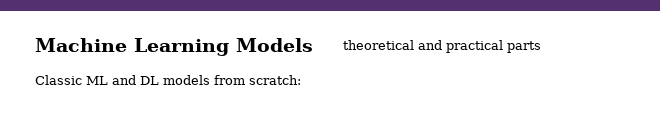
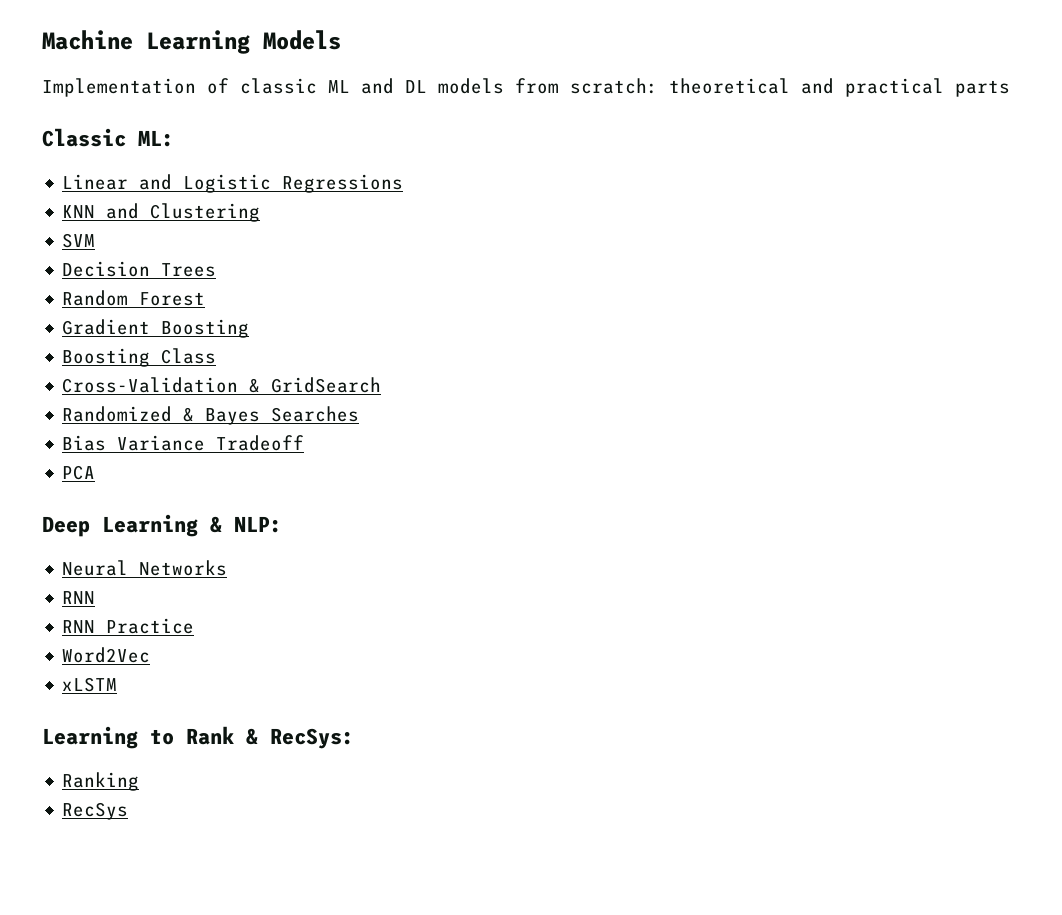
- Classic ML and DL models from scratch: theoretical and practical parts
+ Implementation of classic ML and DL models from scratch: theoretical and practical parts
+ Classic ML:
+ Linear and Logistic Regressions
+ KNN and Clustering
+ SVM
+ Decision Trees
+ Random Forest
+ Gradient Boosting
+ Boosting Class
+ Cross-Validation & GridSearch
+ Randomized & Bayes Searches
+ Bias Variance Tradeoff
+ PCA
+ Deep Learning & NLP:
+ Neural Networks
+ RNN
+ RNN Practice
+ Word2Vec
+ xLSTM
+ Learning to Rank & RecSys:
+ Ranking
+ RecSys

